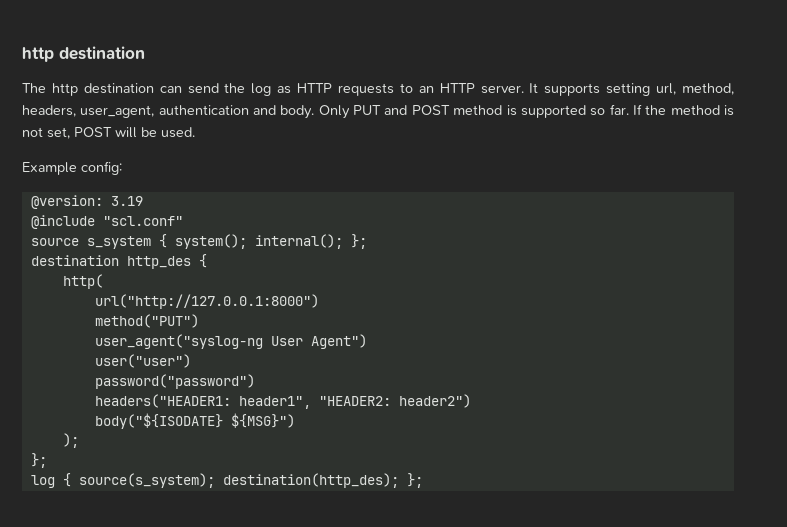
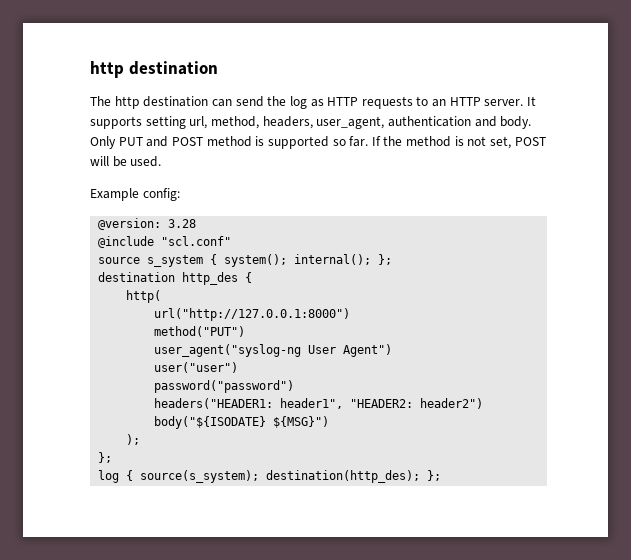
- @version: 3.19
+ @version: 3.28

